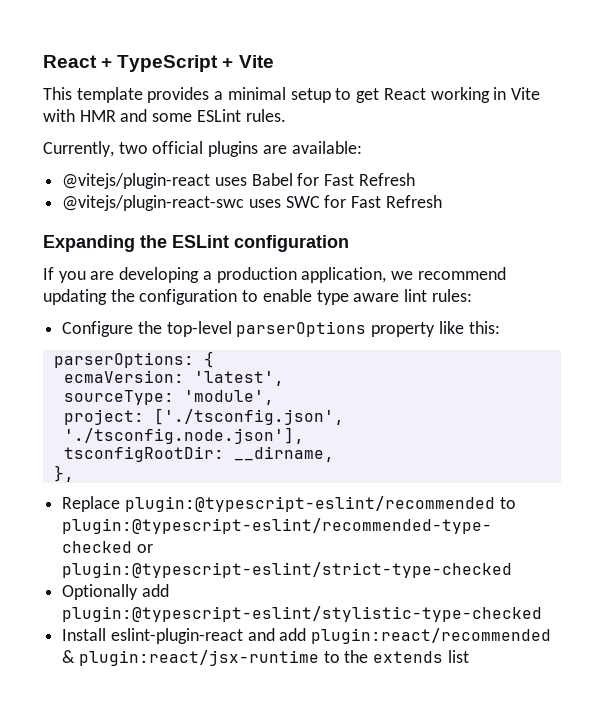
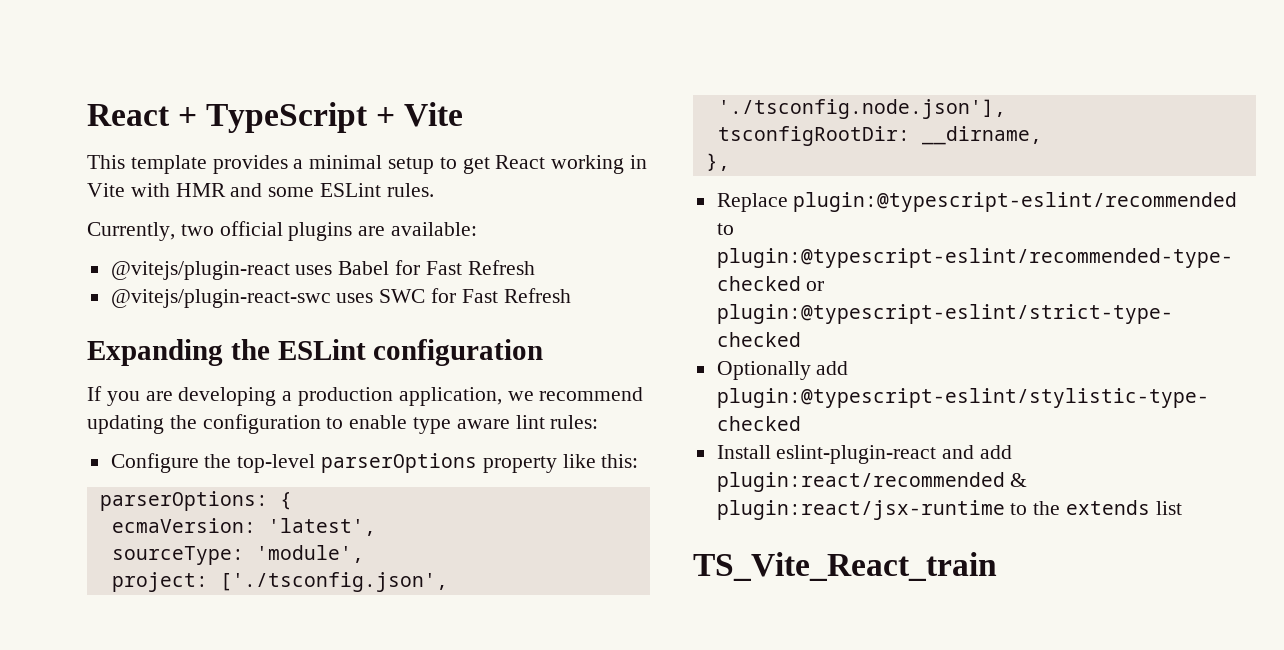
+ TS_Vite_React_train

